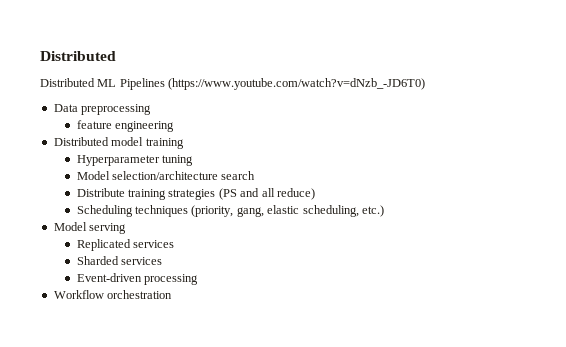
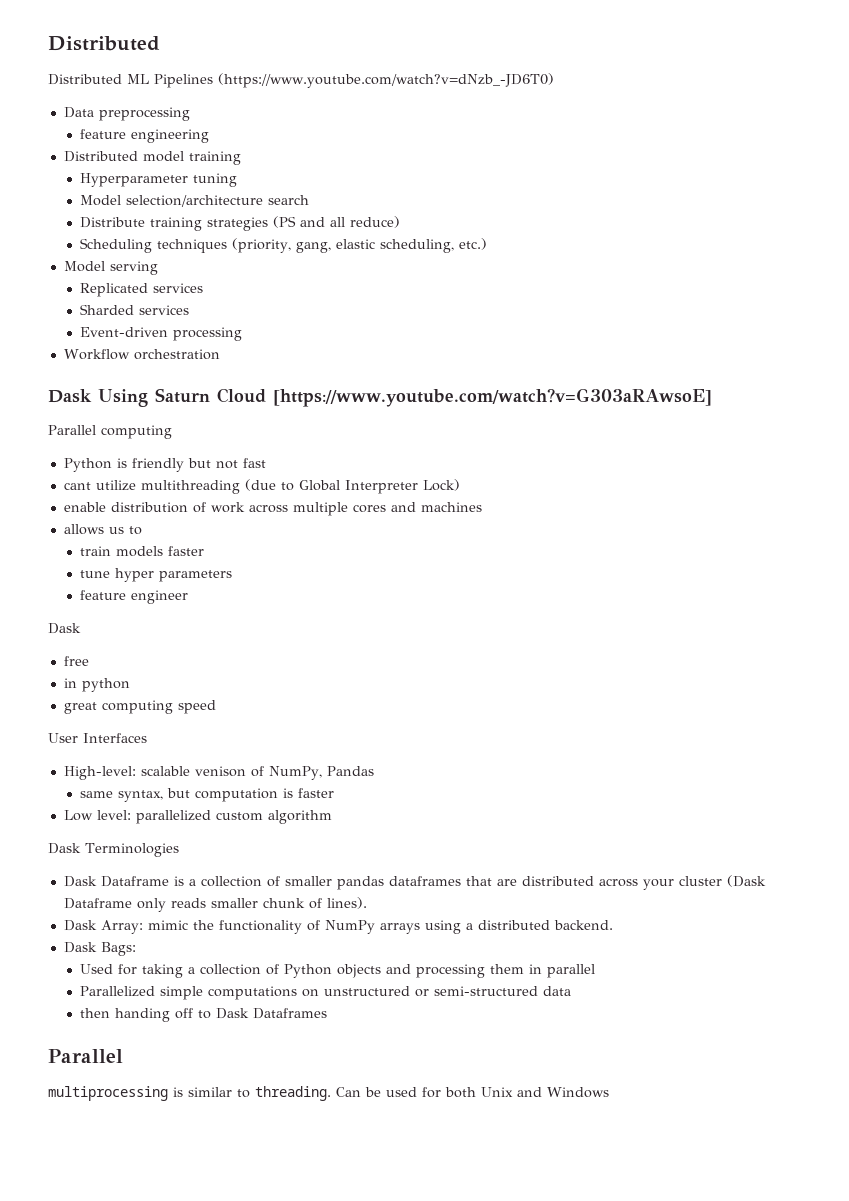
+ Dask Using Saturn Cloud [https://www.youtube.com/watch?v=G303aRAwsoE]
+ Parallel computing
+ Python is friendly but not fast
+ cant utilize multithreading (due to Global Interpreter Lock)
+ enable distribution of work across multiple cores and machines
+ allows us to
+ train models faster
+ tune hyper parameters
+ feature engineer
+ Dask
+ free
+ in python
+ great computing speed
+ User Interfaces
+ High-level: scalable venison of NumPy, Pandas
+ same syntax, but computation is faster
+ Low level: parallelized custom algorithm
+ Dask Terminologies
+ Dask Dataframe is a collection of smaller pandas dataframes that are distributed across your cluster (Dask Dataframe only reads smaller chunk of lines).
+ Dask Array: mimic the functionality of NumPy arrays using a distributed backend.
+ Dask Bags:
+ Used for taking a collection of Python objects and processing them in parallel
+ Parallelized simple computations on unstructured or semi-structured data
+ then handing off to Dask Dataframes
+ Parallel
+ multiprocessing is similar to threading. Can be used for both Unix and Windows

